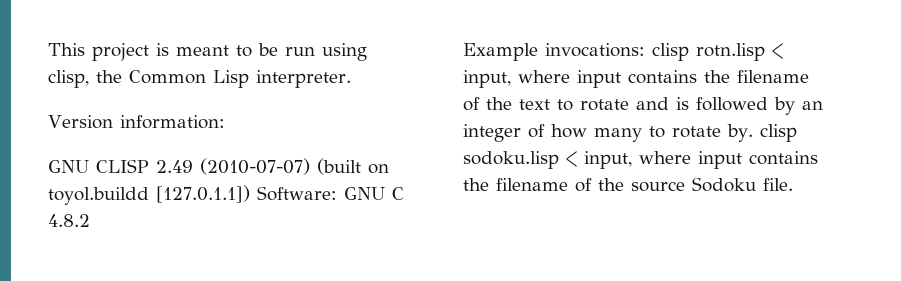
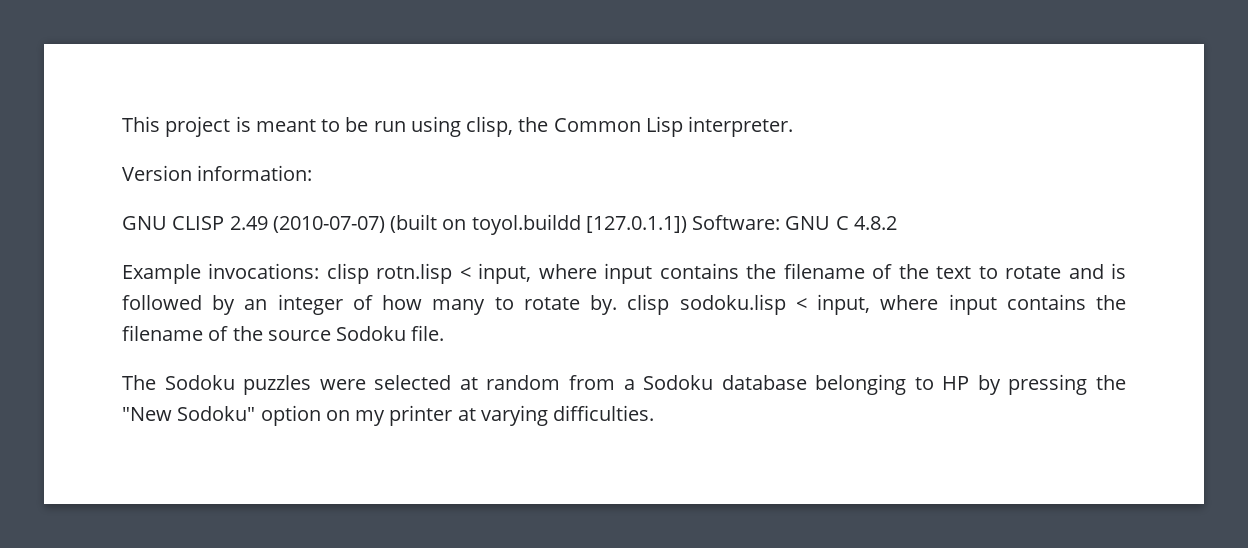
+ The Sodoku puzzles were selected at random from a Sodoku database belonging to HP by pressing the "New Sodoku" option on my printer at varying difficulties.

